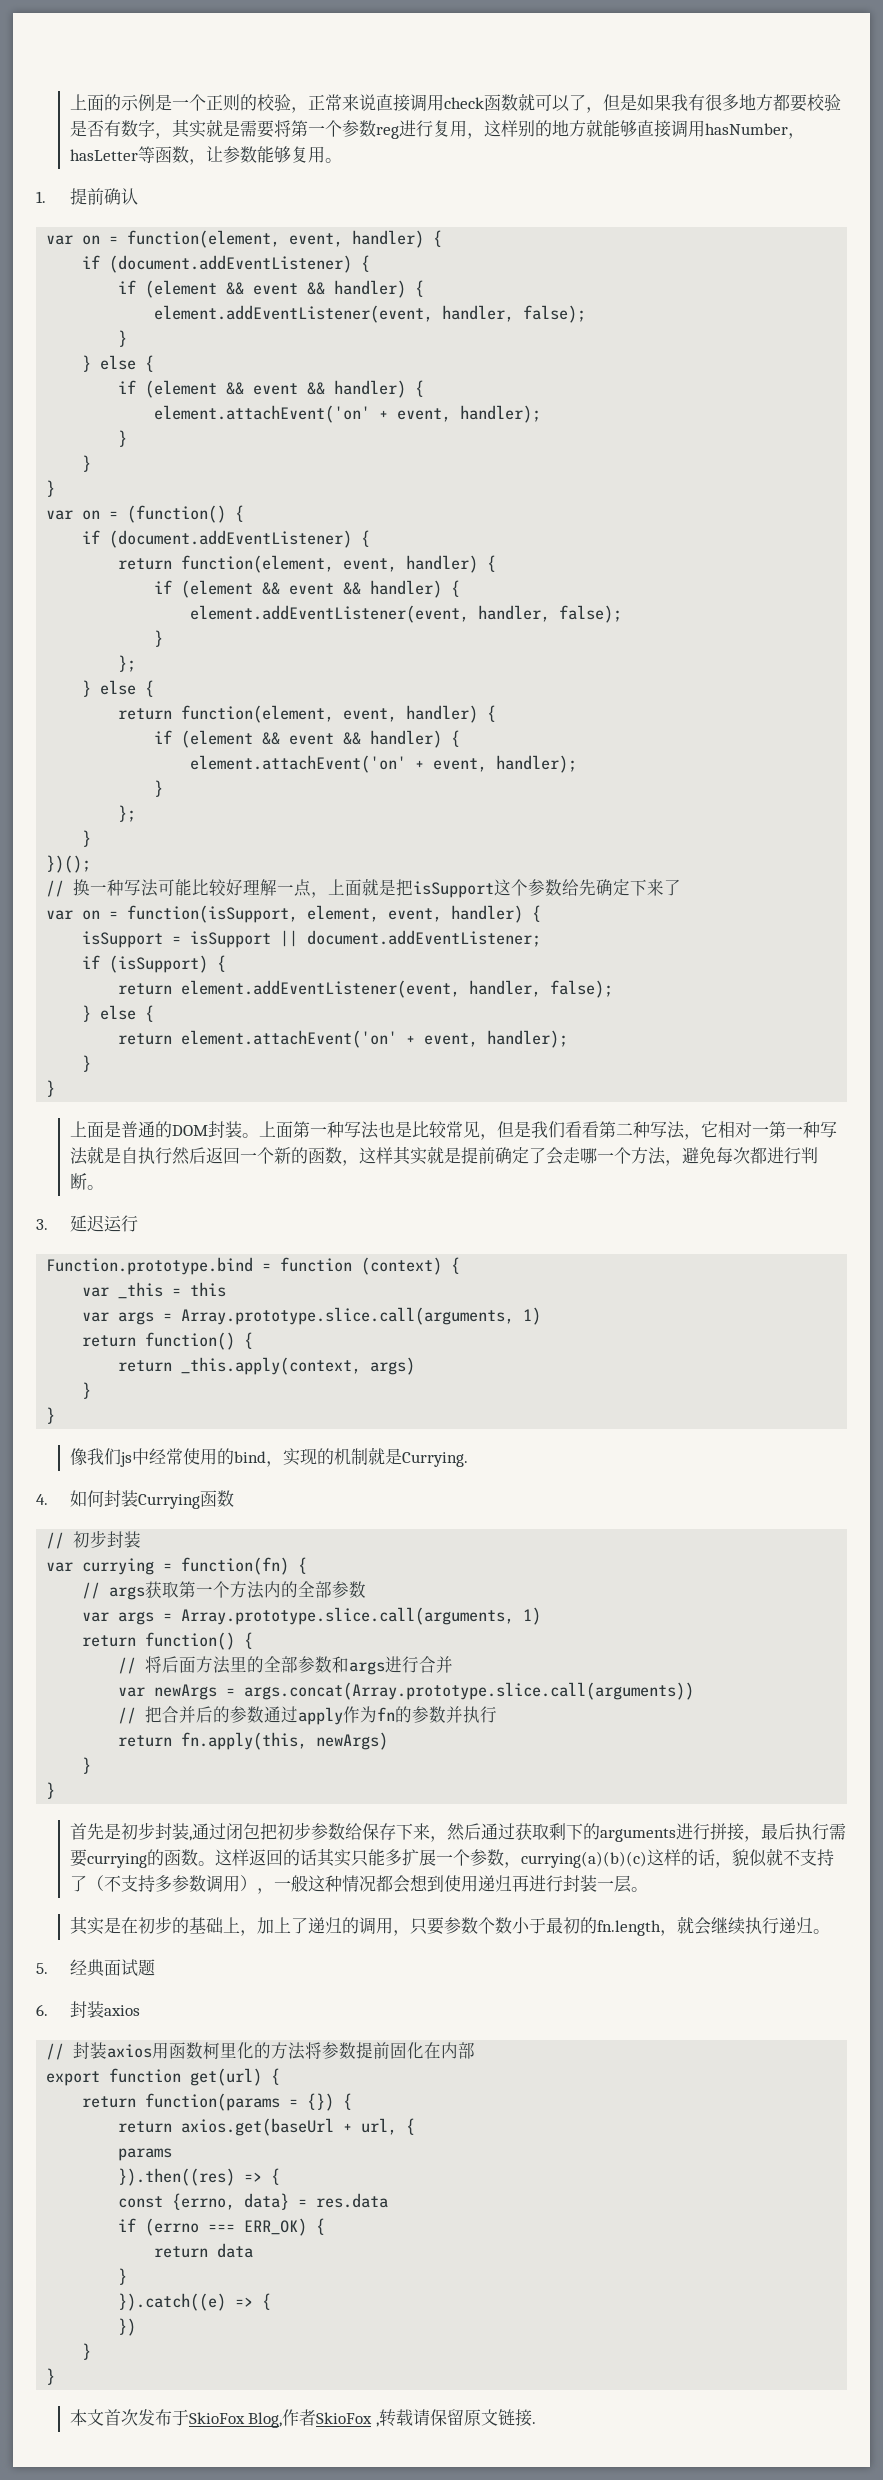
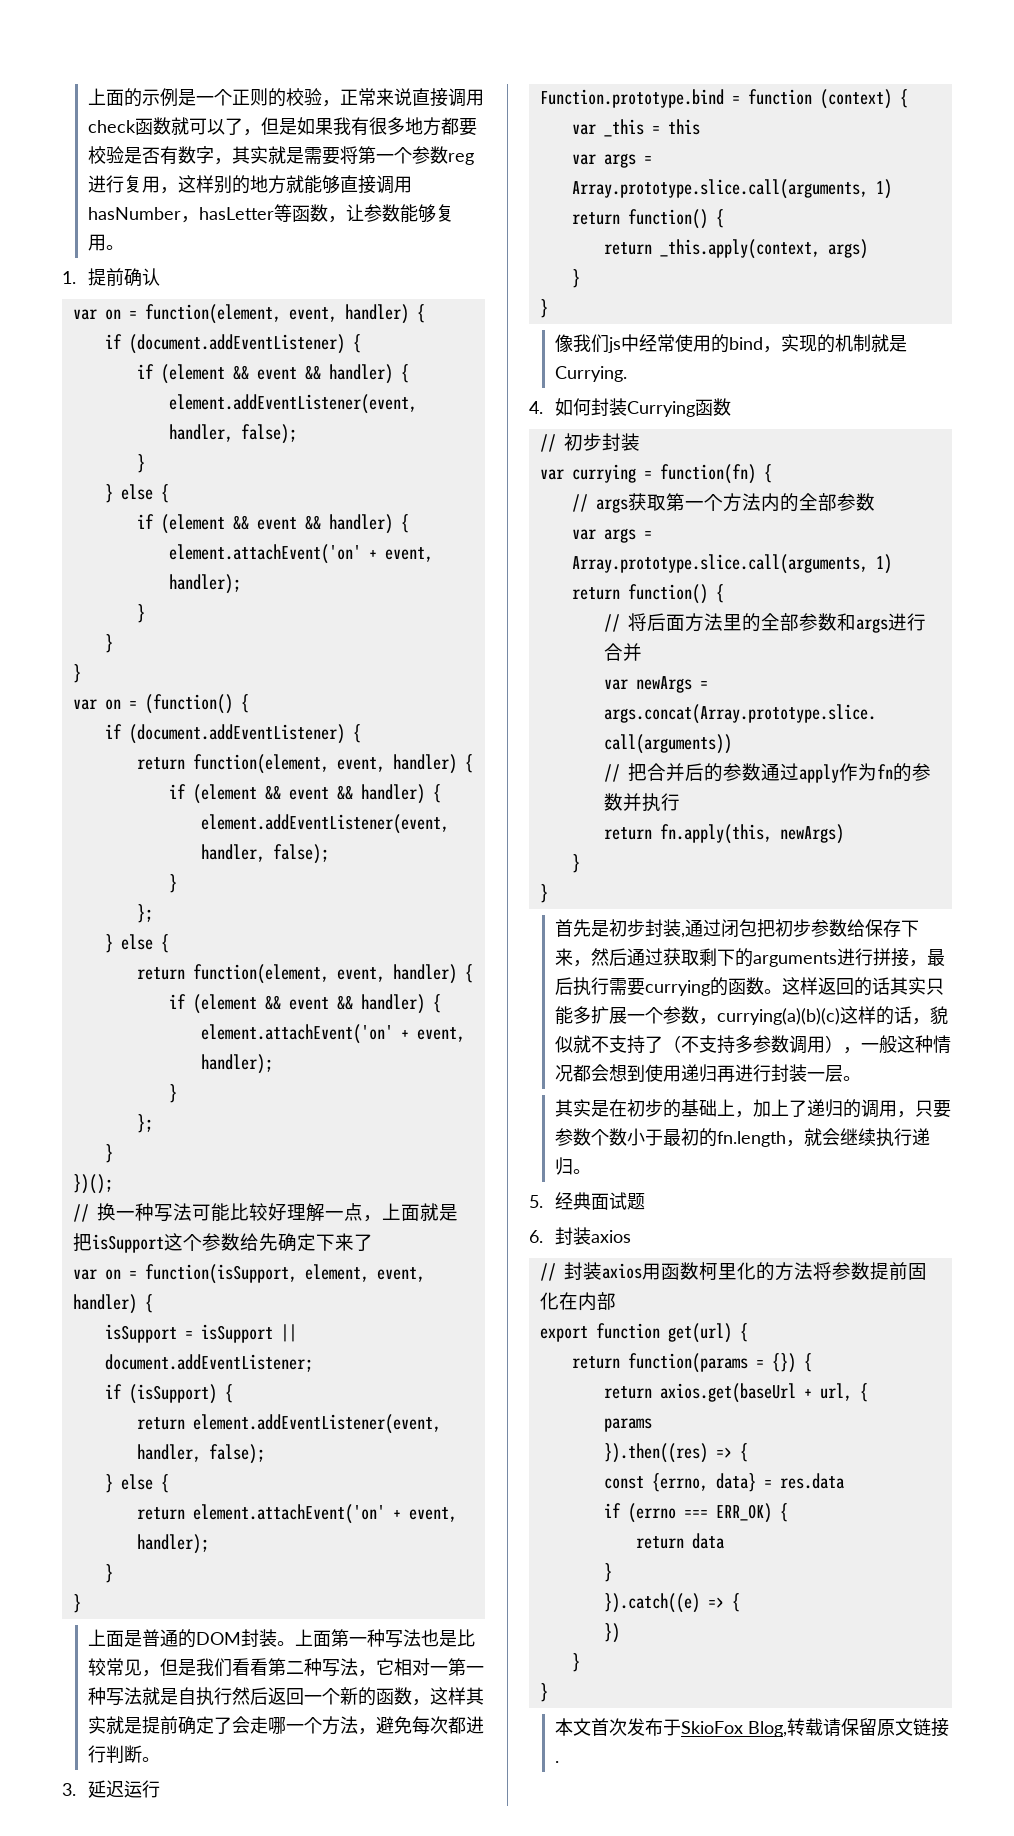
- 本文首次发布于SkioFox Blog,作者SkioFox ,转载请保留原文链接.
+ 本文首次发布于SkioFox Blog,转载请保留原文链接.

